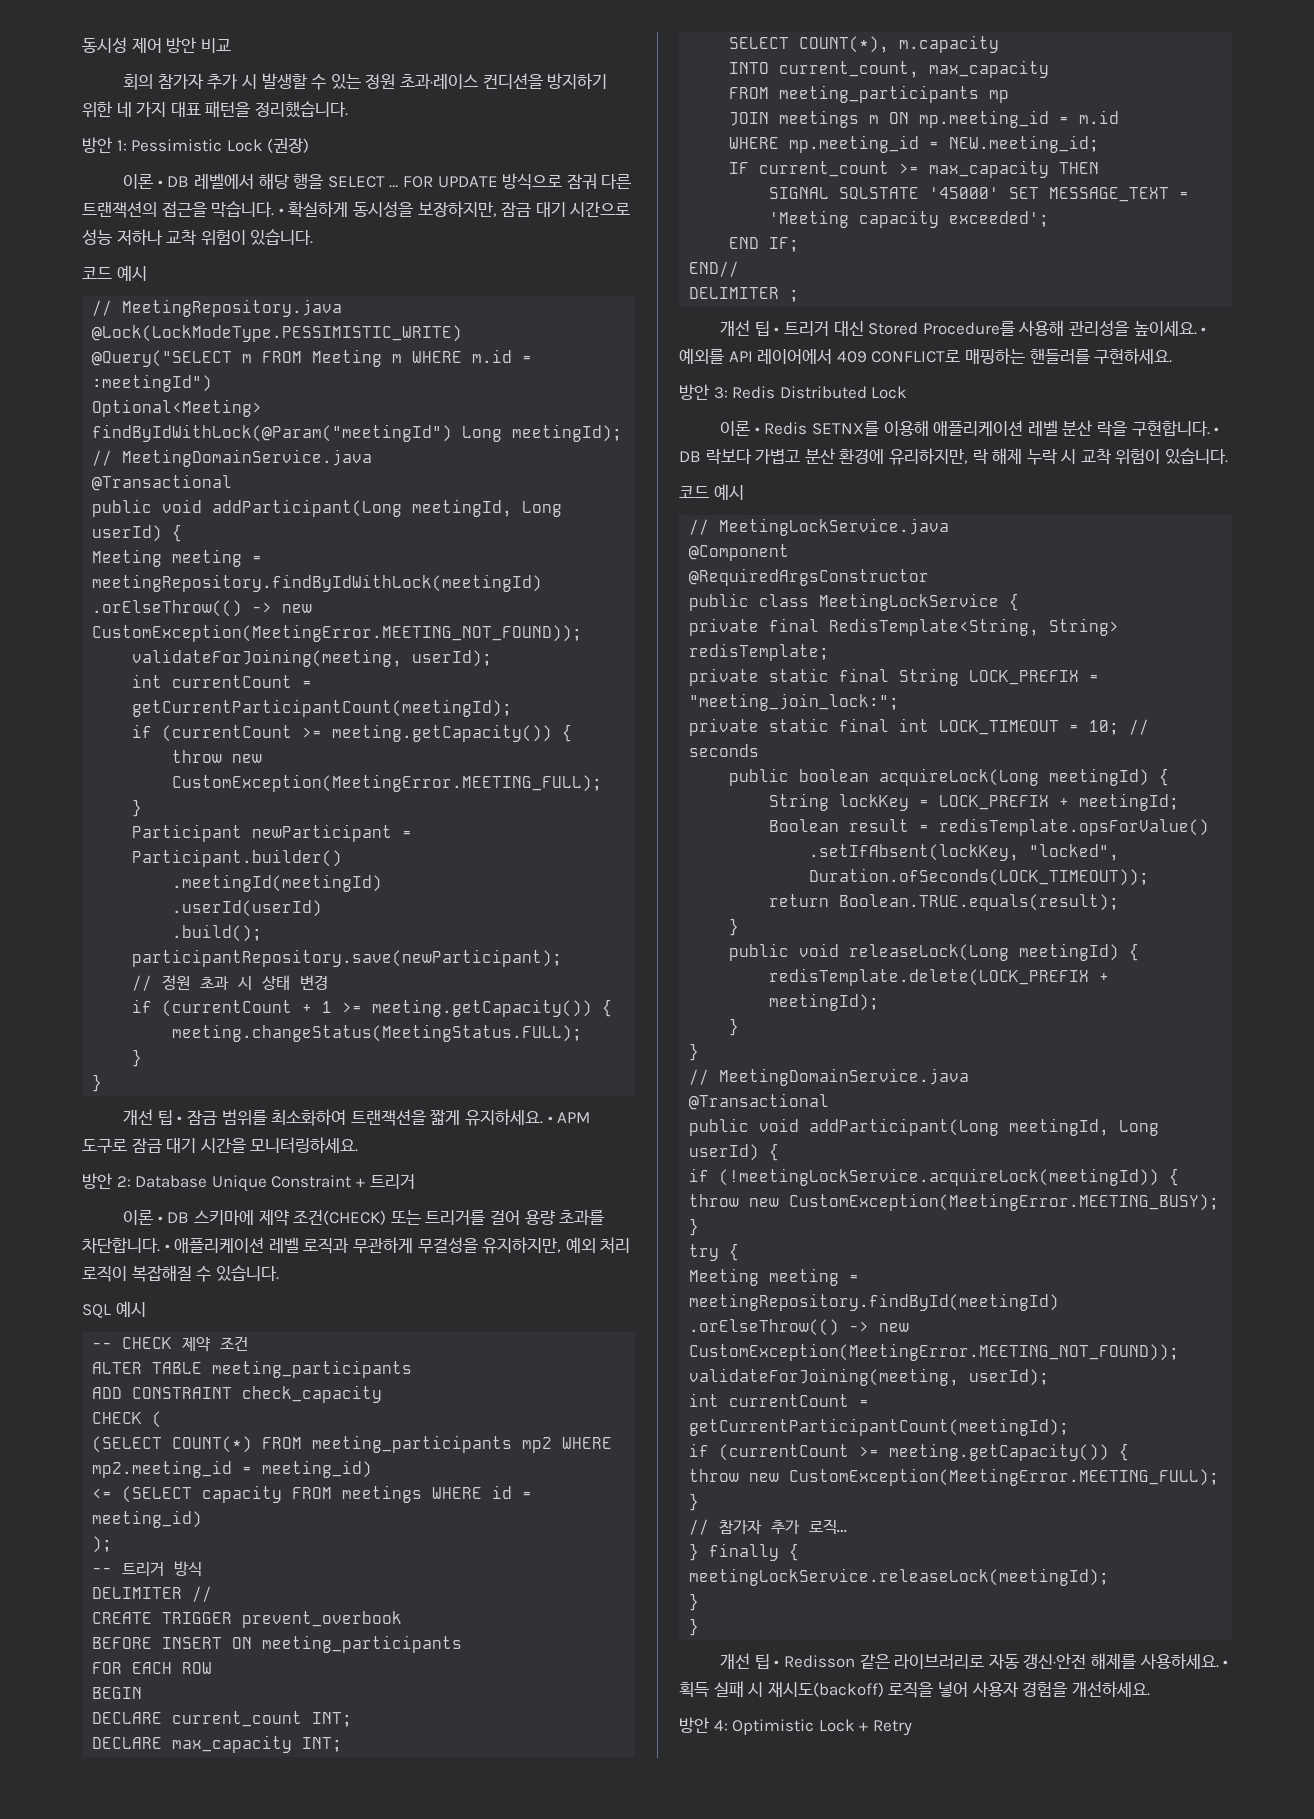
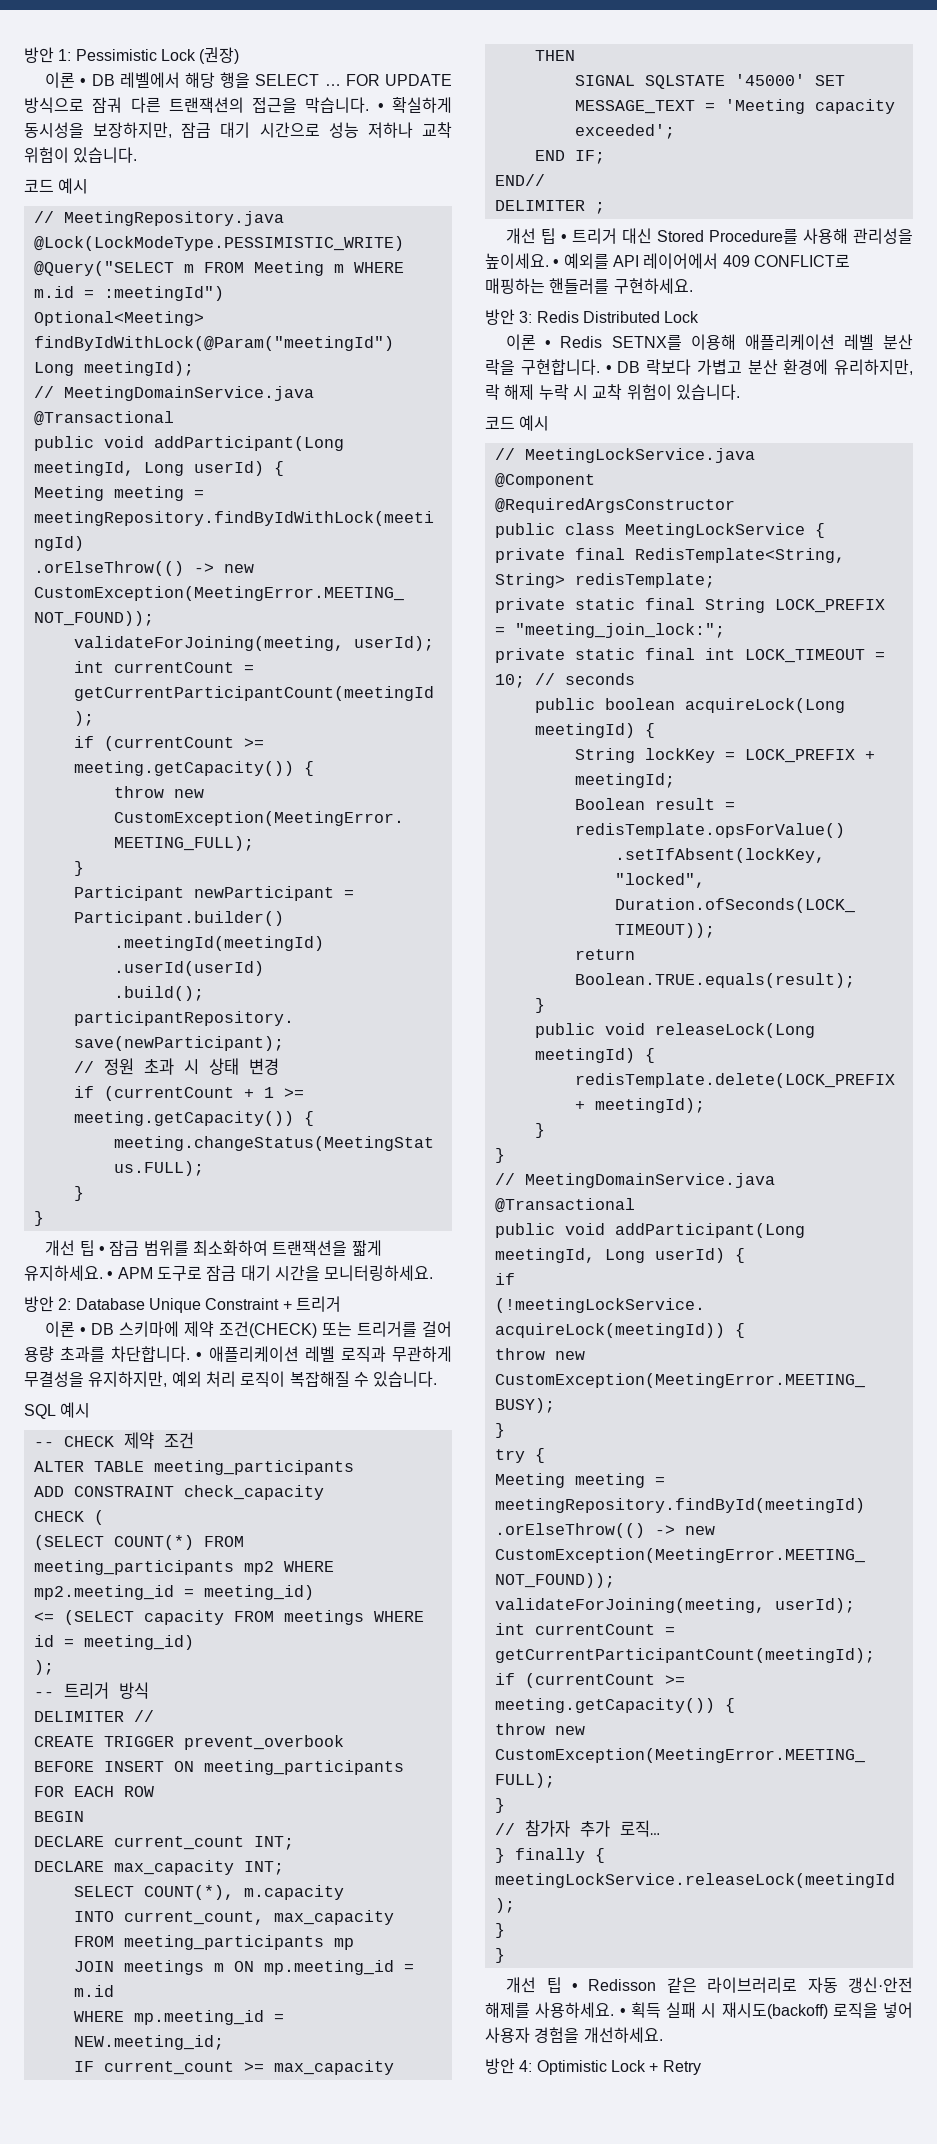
- 동시성 제어 방안 비교
- 회의 참가자 추가 시 발생할 수 있는 정원 초과·레이스 컨디션을 방지하기 위한 네 가지 대표 패턴을 정리했습니다.

